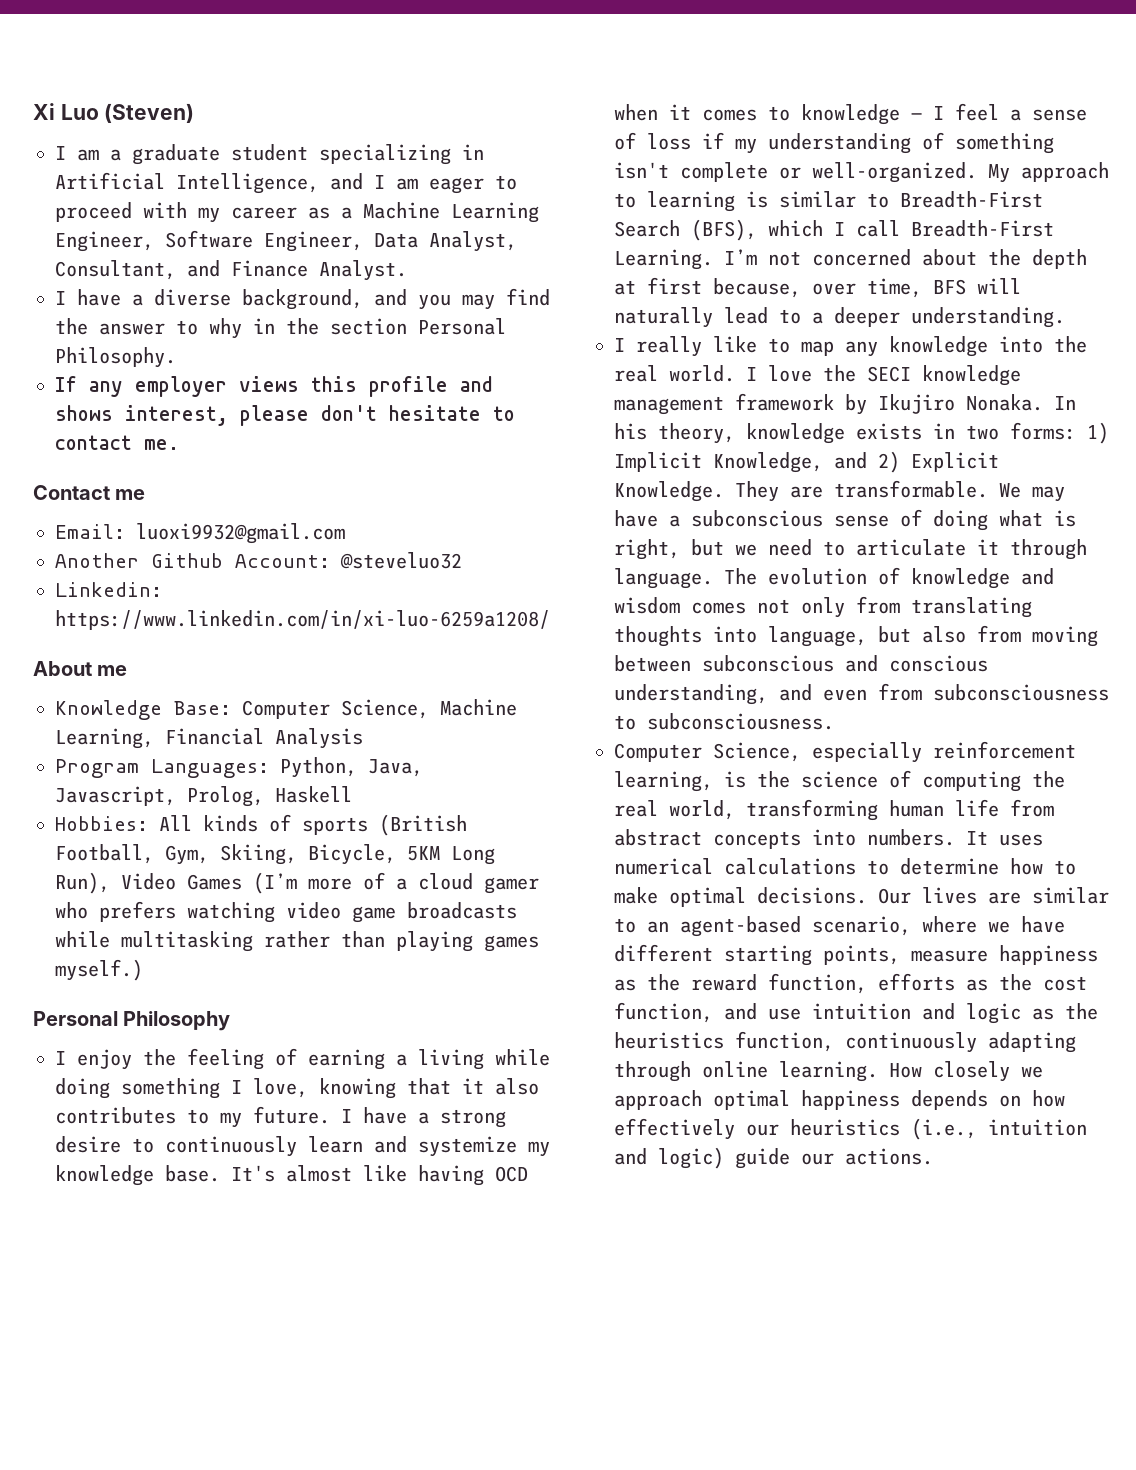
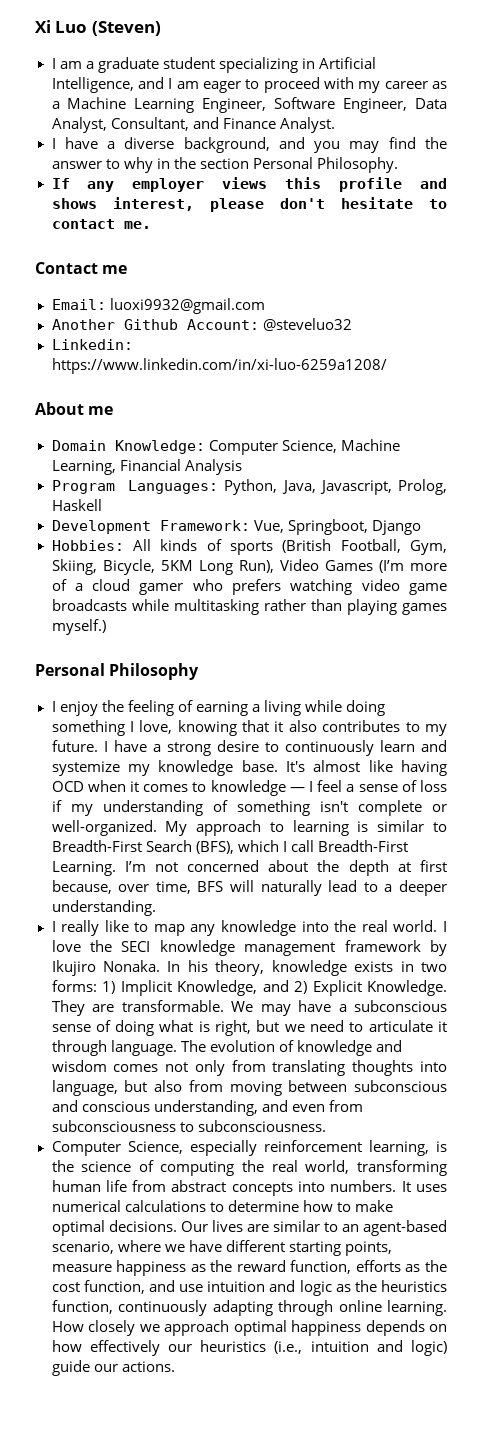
- Knowledge Base: Computer Science, Machine Learning, Financial Analysis
+ Domain Knowledge: Computer Science, Machine Learning, Financial Analysis
+ Development Framework: Vue, Springboot, Django

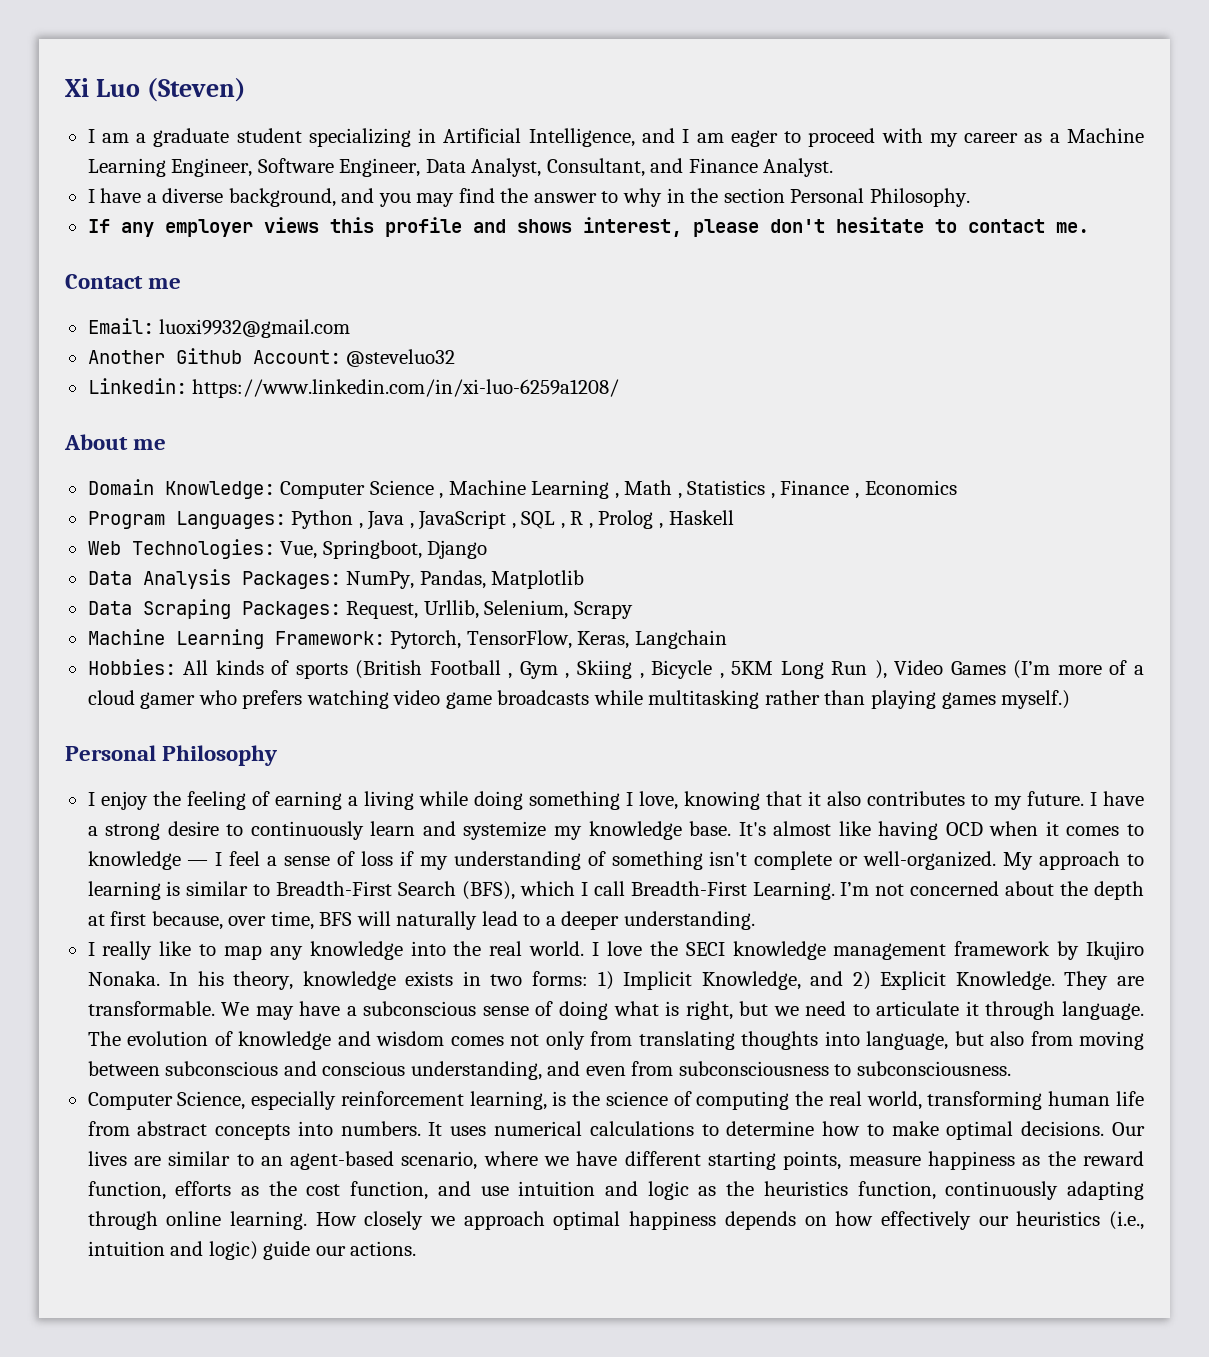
- Domain Knowledge: Computer Science, Machine Learning, Financial Analysis
- Program Languages: Python, Java, Javascript, Prolog, Haskell
+ Domain Knowledge: Computer Science , Machine Learning , Math , Statistics , Finance , Economics
+ Program Languages: Python , Java , JavaScript , SQL , R , Prolog , Haskell
- Development Framework: Vue, Springboot, Django
+ Web Technologies: Vue, Springboot, Django
+ Data Analysis Packages: NumPy, Pandas, Matplotlib
+ Data Scraping Packages: Request, Urllib, Selenium, Scrapy
+ Machine Learning Framework: Pytorch, TensorFlow, Keras, Langchain
- Hobbies: All kinds of sports (British Football, Gym, Skiing, Bicycle, 5KM Long Run), Video Games (I’m more of a cloud gamer who prefers watching video game broadcasts while multitasking rather than playing games myself.)
+ Hobbies: All kinds of sports (British Football , Gym , Skiing , Bicycle , 5KM Long Run ), Video Games (I’m more of a cloud gamer who prefers watching video game broadcasts while multitasking rather than playing games myself.)

